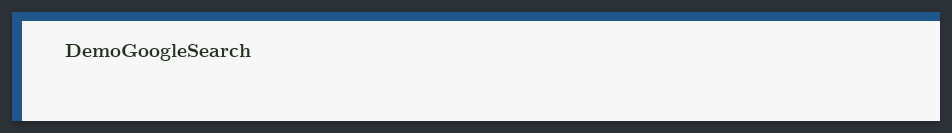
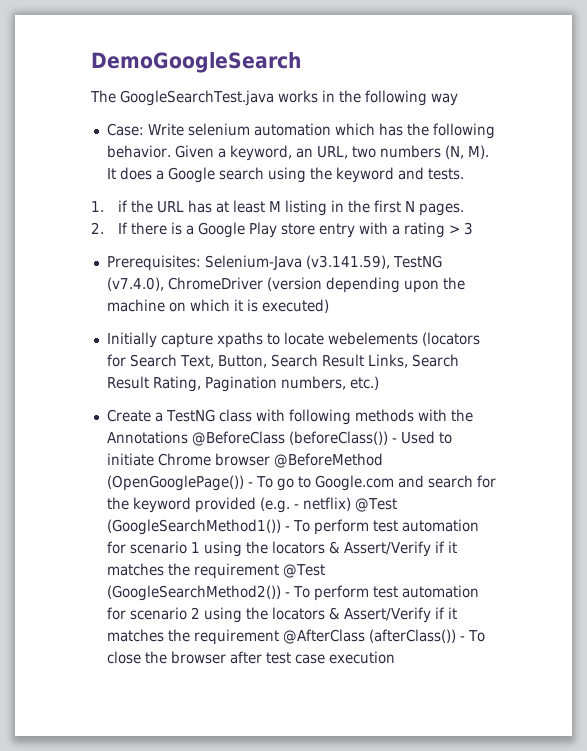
+ The GoogleSearchTest.java works in the following way
+ Case: Write selenium automation which has the following behavior. Given a keyword, an URL, two numbers (N, M). It does a Google search using the keyword and tests.
+ 1. if the URL has at least M listing in the first N pages.
+ 2. If there is a Google Play store entry with a rating > 3
+ Prerequisites: Selenium-Java (v3.141.59), TestNG (v7.4.0), ChromeDriver (version depending upon the machine on which it is executed)
+ Initially capture xpaths to locate webelements (locators for Search Text, Button, Search Result Links, Search Result Rating, Pagination numbers, etc.)
+ Create a TestNG class with following methods with the Annotations @BeforeClass (beforeClass()) - Used to initiate Chrome browser @BeforeMethod (OpenGooglePage()) - To go to Google.com and search for the keyword provided (e.g. - netflix) @Test (GoogleSearchMethod1()) - To perform test automation for scenario 1 using the locators & Assert/Verify if it matches the requirement @Test (GoogleSearchMethod2()) - To perform test automation for scenario 2 using the locators & Assert/Verify if it matches the requirement @AfterClass (afterClass()) - To close the browser after test case execution

